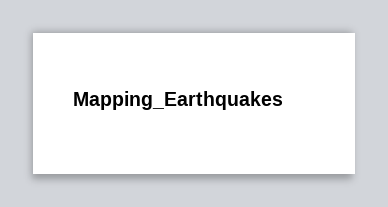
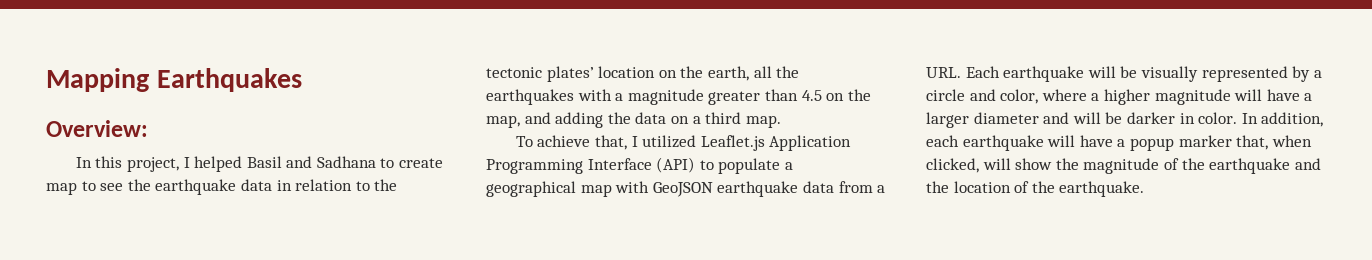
- Mapping_Earthquakes
+ Mapping Earthquakes
+ Overview:
+ In this project, I helped Basil and Sadhana to create map to see the earthquake data in relation to the tectonic plates’ location on the earth, all the earthquakes with a magnitude greater than 4.5 on the map, and adding the data on a third map.
+ To achieve that, I utilized Leaflet.js Application Programming Interface (API) to populate a geographical map with GeoJSON earthquake data from a URL. Each earthquake will be visually represented by a circle and color, where a higher magnitude will have a larger diameter and will be darker in color. In addition, each earthquake will have a popup marker that, when clicked, will show the magnitude of the earthquake and the location of the earthquake.

